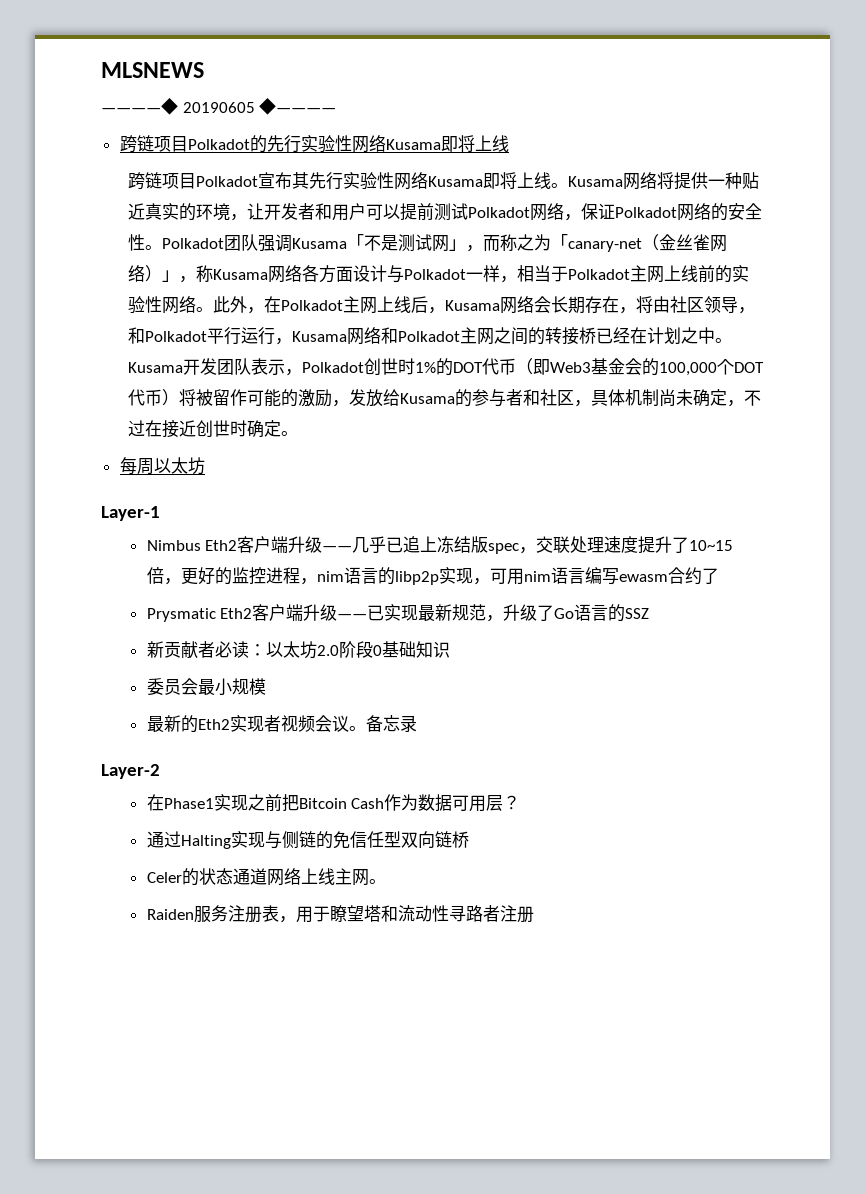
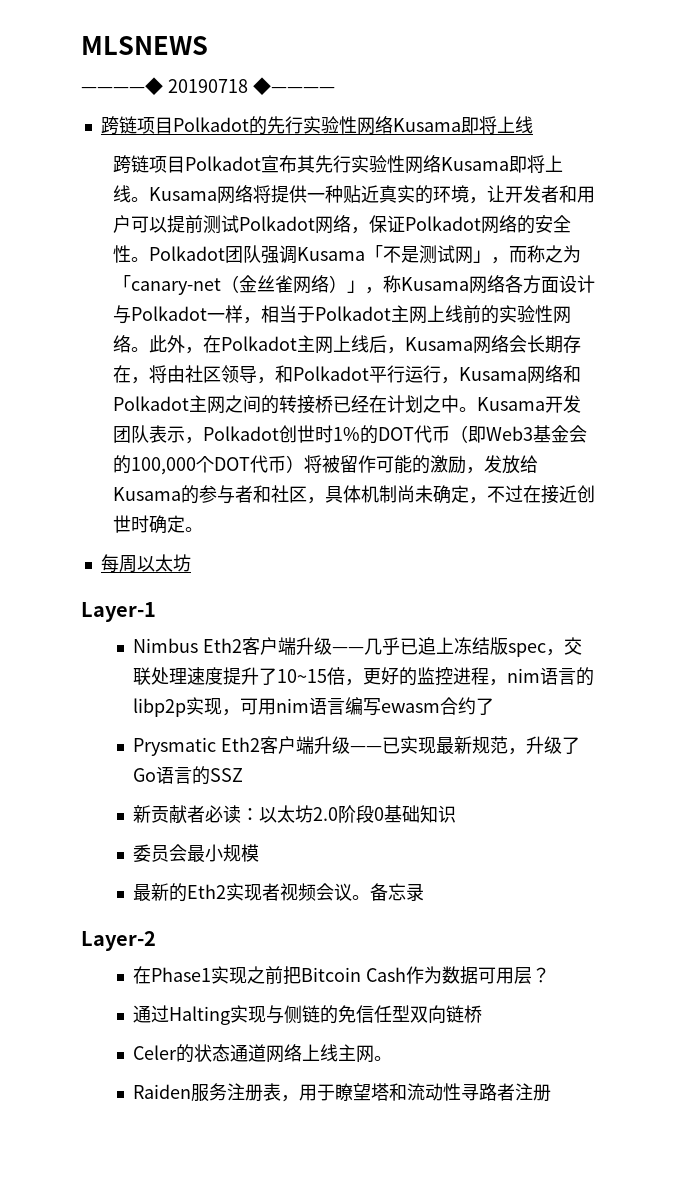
- ————◆ 20190605 ◆————
+ ————◆ 20190718 ◆————

